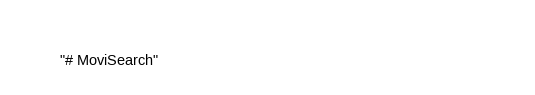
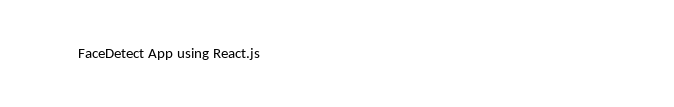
- "# MoviSearch"
+ FaceDetect App using React.js

